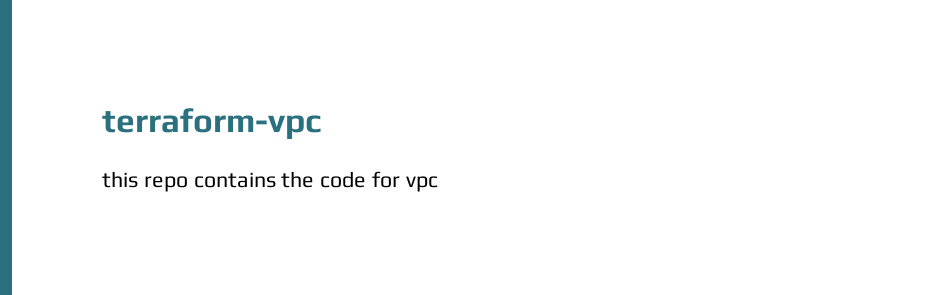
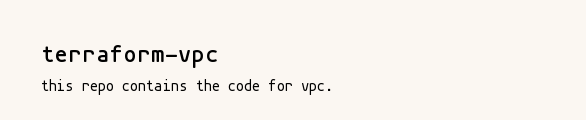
- this repo contains the code for vpc
+ this repo contains the code for vpc.

